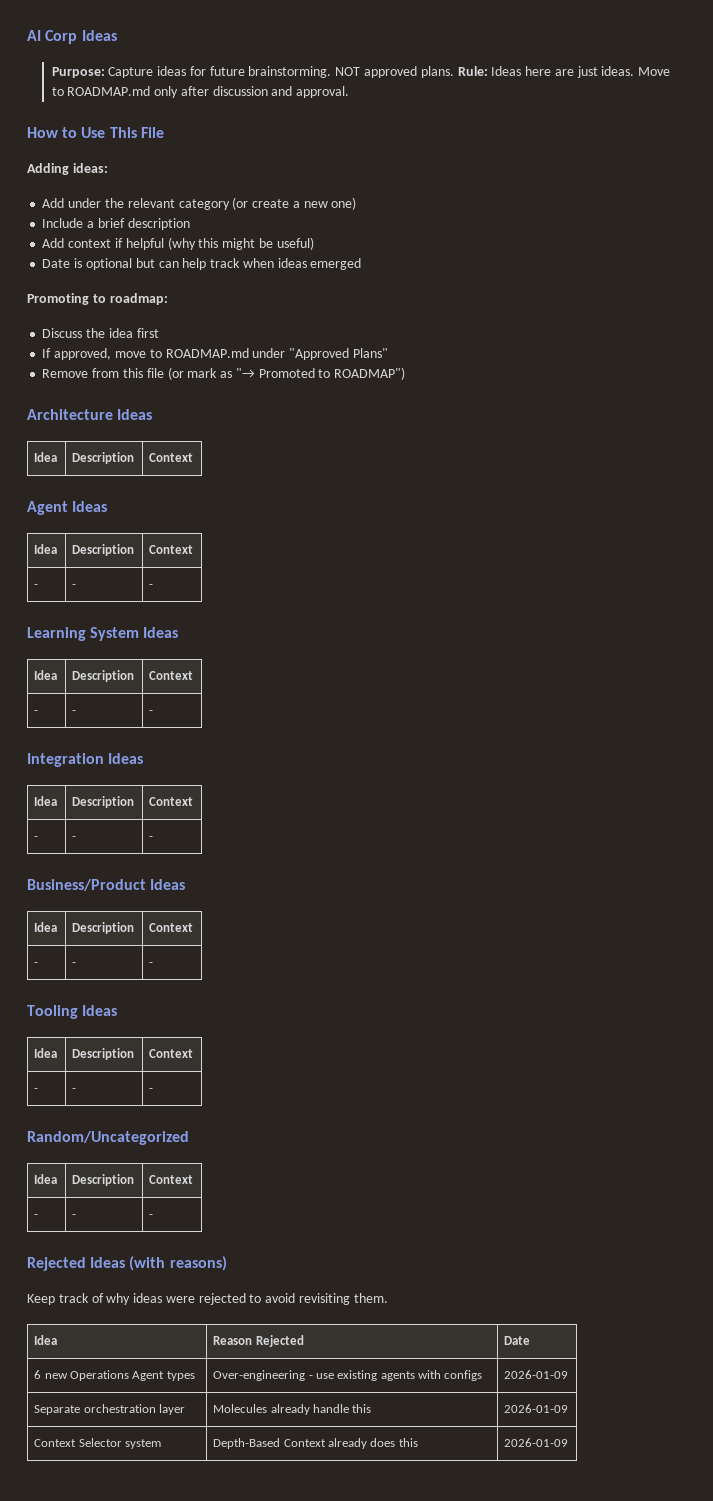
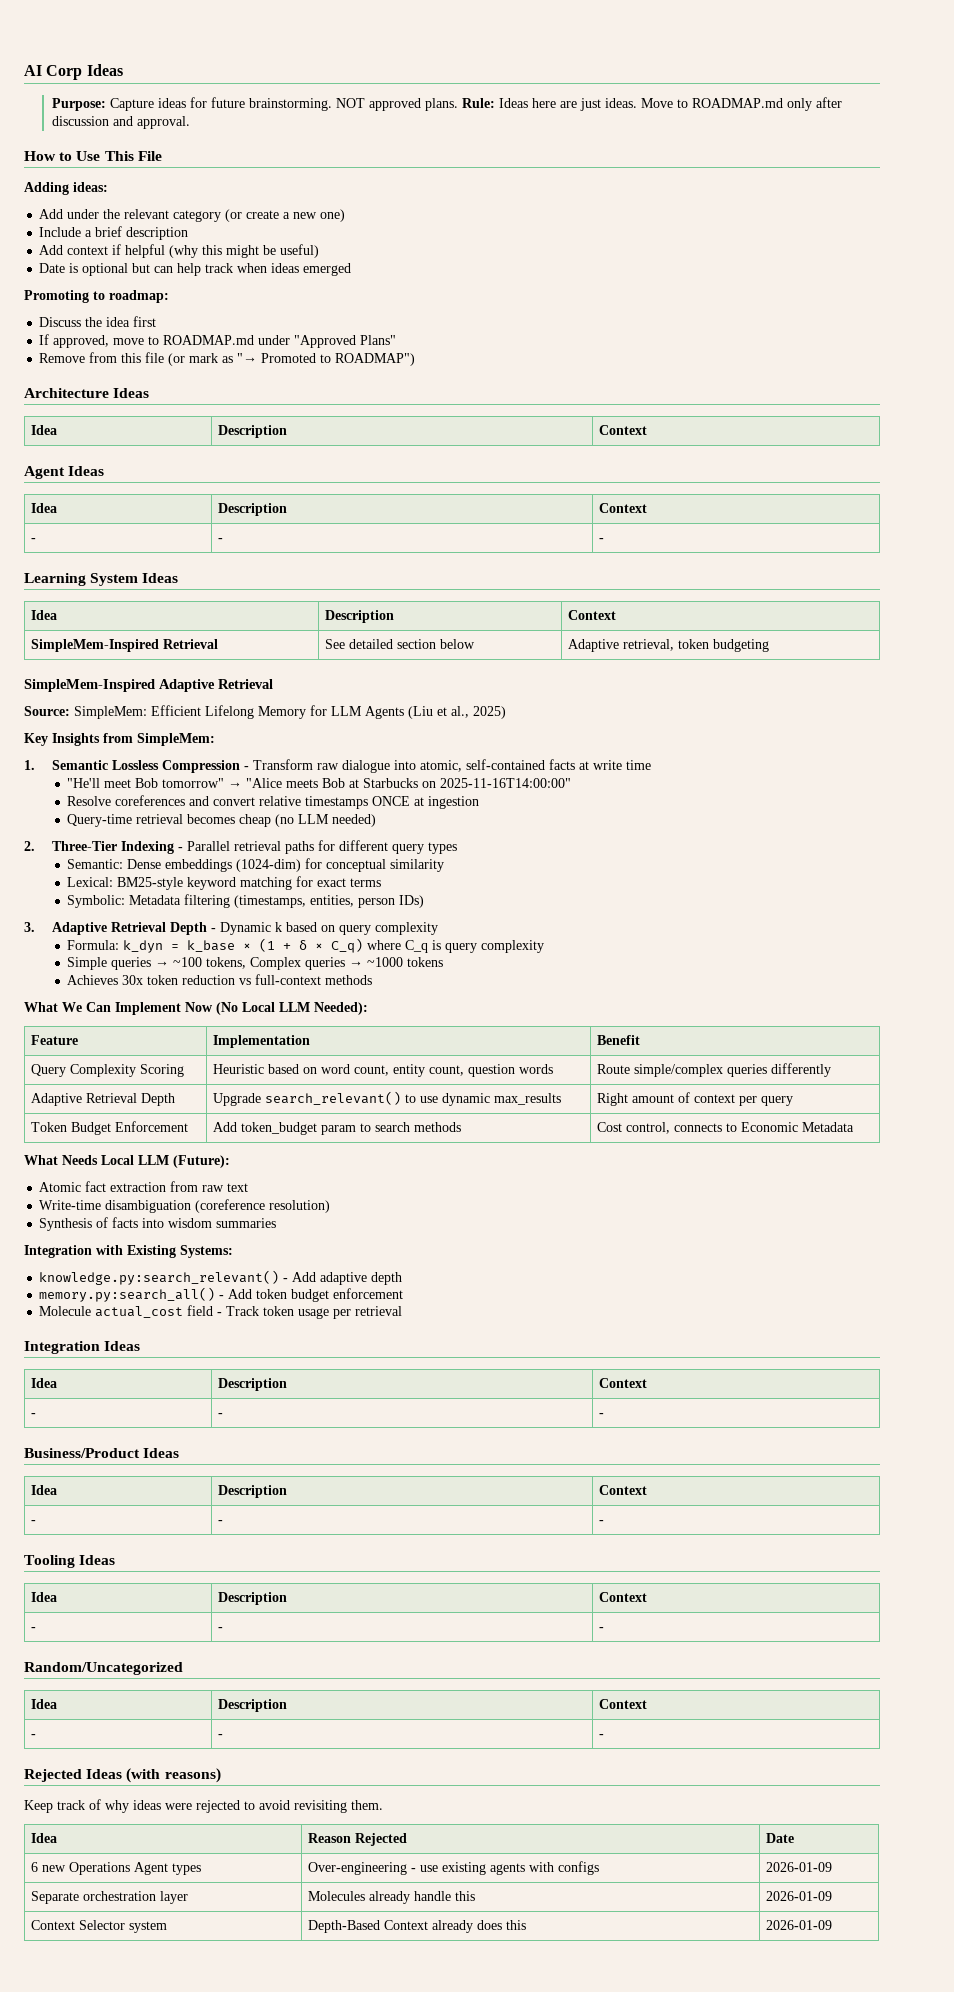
  Learning System Ideas
  Idea | Description | Context
- - | - | -
+ SimpleMem-Inspired Retrieval | See detailed section below | Adaptive retrieval, token budgeting
+ SimpleMem-Inspired Adaptive Retrieval
+ Source: SimpleMem: Efficient Lifelong Memory for LLM Agents (Liu et al., 2025)
+ Key Insights from SimpleMem:
+ 1. Semantic Lossless Compression - Transform raw dialogue into atomic, self-contained facts at write time
+ "He'll meet Bob tomorrow" → "Alice meets Bob at Starbucks on 2025-11-16T14:00:00"
+ Resolve coreferences and convert relative timestamps ONCE at ingestion
+ Query-time retrieval becomes cheap (no LLM needed)
+ 2. Three-Tier Indexing - Parallel retrieval paths for different query types
+ Semantic: Dense embeddings (1024-dim) for conceptual similarity
+ Lexical: BM25-style keyword matching for exact terms
+ Symbolic: Metadata filtering (timestamps, entities, person IDs)
+ 3. Adaptive Retrieval Depth - Dynamic k based on query complexity
+ Formula: k_dyn = k_base × (1 + δ × C_q) where C_q is query complexity
+ Simple queries → ~100 tokens, Complex queries → ~1000 tokens
+ Achieves 30x token reduction vs full-context methods
+ What We Can Implement Now (No Local LLM Needed):
+ Feature | Implementation | Benefit
+ Query Complexity Scoring | Heuristic based on word count, entity count, question words | Route simple/complex queries differently
+ Adaptive Retrieval Depth | Upgrade search_relevant() to use dynamic max_results | Right amount of context per query
+ Token Budget Enforcement | Add token_budget param to search methods | Cost control, connects to Economic Metadata
+ What Needs Local LLM (Future):
+ Atomic fact extraction from raw text
+ Write-time disambiguation (coreference resolution)
+ Synthesis of facts into wisdom summaries
+ Integration with Existing Systems:
+ knowledge.py:search_relevant() - Add adaptive depth
+ memory.py:search_all() - Add token budget enforcement
+ Molecule actual_cost field - Track token usage per retrieval

